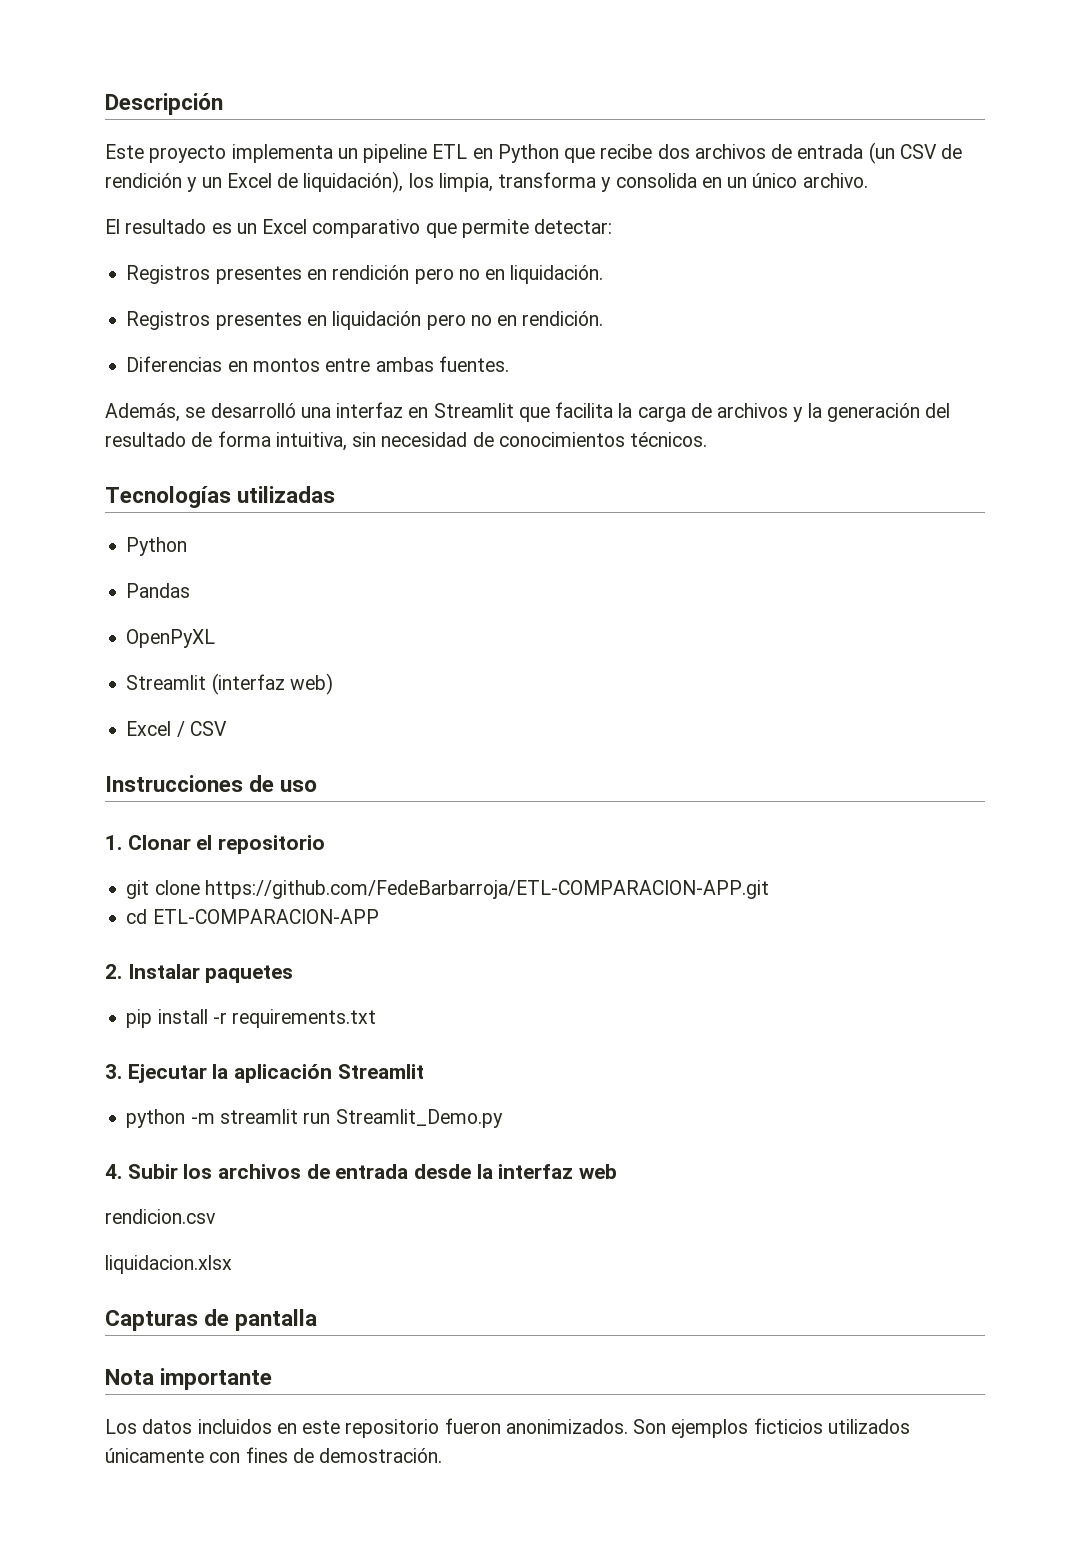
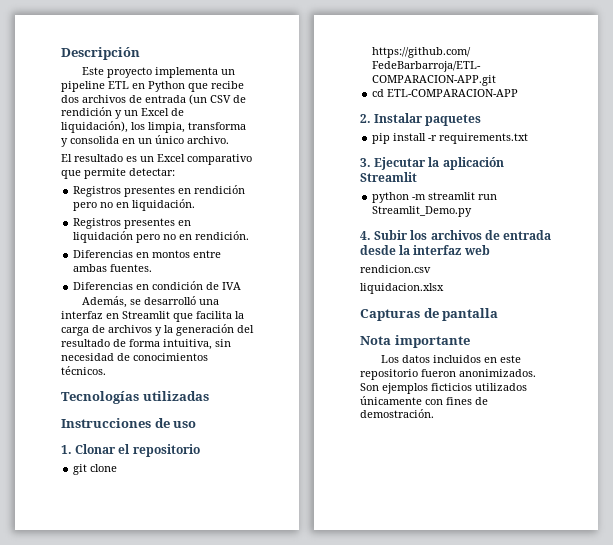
+ Diferencias en condición de IVA
  Tecnologías utilizadas
- Python
- Pandas
- OpenPyXL
- Streamlit (interfaz web)
- Excel / CSV

